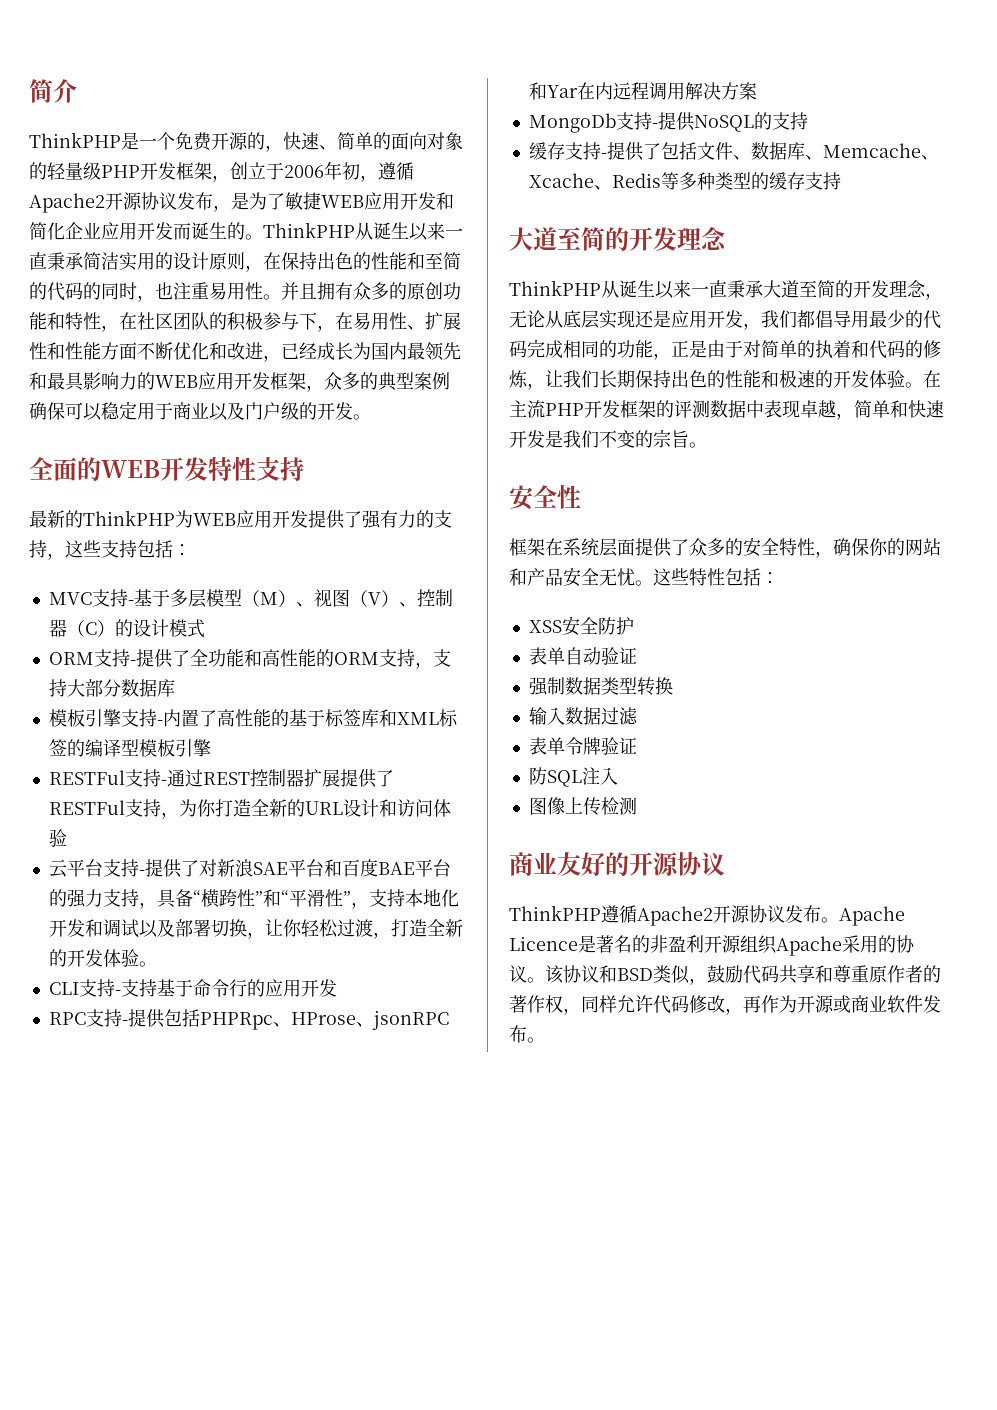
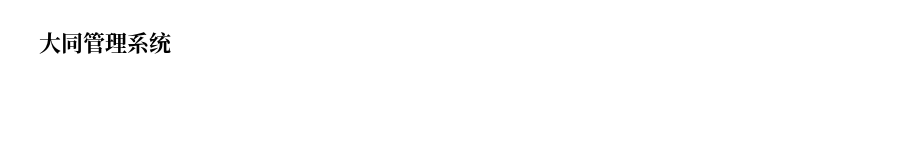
- 简介
- ThinkPHP是一个免费开源的，快速、简单的面向对象的轻量级PHP开发框架，创立于2006年初，遵循Apache2开源协议发布，是为了敏捷WEB应用开发和简化企业应用开发而诞生的。ThinkPHP从诞生以来一直秉承简洁实用的设计原则，在保持出色的性能和至简的代码的同时，也注重易用性。并且拥有众多的原创功能和特性，在社区团队的积极参与下，在易用性、扩展性和性能方面不断优化和改进，已经成长为国内最领先和最具影响力的WEB应用开发框架，众多的典型案例确保可以稳定用于商业以及门户级的开发。
- 全面的WEB开发特性支持
- 最新的ThinkPHP为WEB应用开发提供了强有力的支持，这些支持包括：
- MVC支持-基于多层模型（M）、视图（V）、控制器（C）的设计模式
- ORM支持-提供了全功能和高性能的ORM支持，支持大部分数据库
- 模板引擎支持-内置了高性能的基于标签库和XML标签的编译型模板引擎
- RESTFul支持-通过REST控制器扩展提供了RESTFul支持，为你打造全新的URL设计和访问体验
- 云平台支持-提供了对新浪SAE平台和百度BAE平台的强力支持，具备“横跨性”和“平滑性”，支持本地化开发和调试以及部署切换，让你轻松过渡，打造全新的开发体验。
- CLI支持-支持基于命令行的应用开发
- RPC支持-提供包括PHPRpc、HProse、jsonRPC和Yar在内远程调用解决方案
- MongoDb支持-提供NoSQL的支持
- 缓存支持-提供了包括文件、数据库、Memcache、Xcache、Redis等多种类型的缓存支持
- 大道至简的开发理念
- ThinkPHP从诞生以来一直秉承大道至简的开发理念，无论从底层实现还是应用开发，我们都倡导用最少的代码完成相同的功能，正是由于对简单的执着和代码的修炼，让我们长期保持出色的性能和极速的开发体验。在主流PHP开发框架的评测数据中表现卓越，简单和快速开发是我们不变的宗旨。
- 安全性
- 框架在系统层面提供了众多的安全特性，确保你的网站和产品安全无忧。这些特性包括：
- XSS安全防护
- 表单自动验证
- 强制数据类型转换
- 输入数据过滤
- 表单令牌验证
- 防SQL注入
- 图像上传检测
- 商业友好的开源协议
- ThinkPHP遵循Apache2开源协议发布。Apache Licence是著名的非盈利开源组织Apache采用的协议。该协议和BSD类似，鼓励代码共享和尊重原作者的著作权，同样允许代码修改，再作为开源或商业软件发布。
+ 大同管理系统

